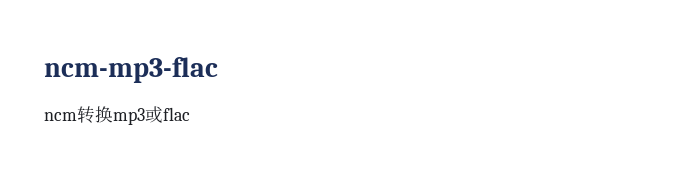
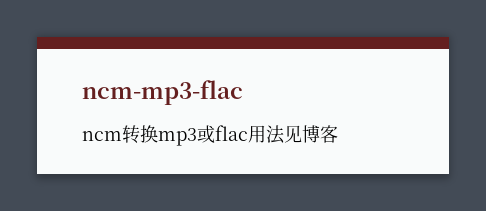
- ncm转换mp3或flac
+ ncm转换mp3或flac用法见博客

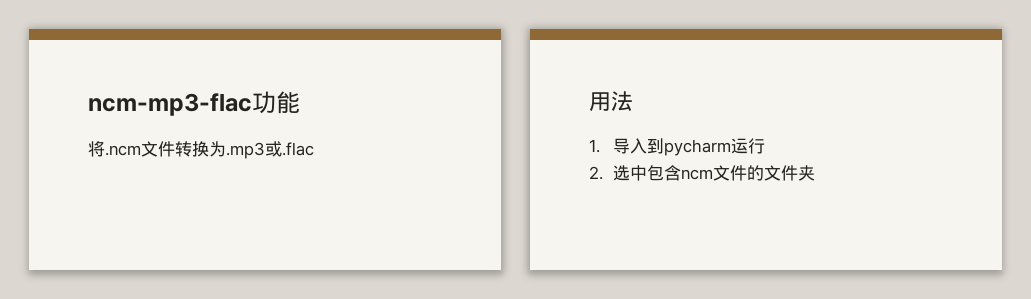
- ncm-mp3-flac
- ncm转换mp3或flac用法见博客
+ ncm-mp3-flac功能
+ 将.ncm文件转换为.mp3或.flac
+ 用法
+ 1.导入到pycharm运行
+ 2.选中包含ncm文件的文件夹

